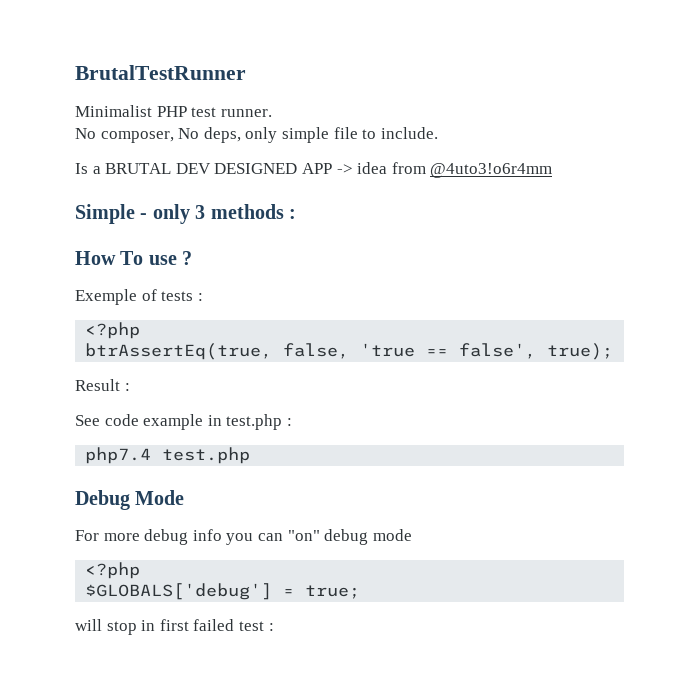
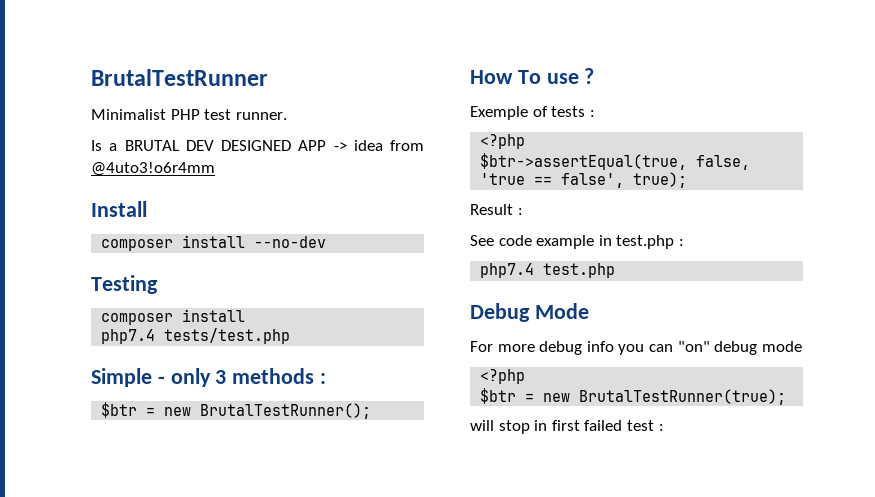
- No composer, No deps, only simple file to include.
+ Install
+ composer install --no-dev
+ Testing
+ composer install
+ php7.4 tests/test.php
+ $btr = new BrutalTestRunner();
- btrAssertEq(true, false, 'true == false', true);
+ $btr->assertEqual(true, false, 'true == false', true);
- $GLOBALS['debug'] = true;
+ $btr = new BrutalTestRunner(true);

